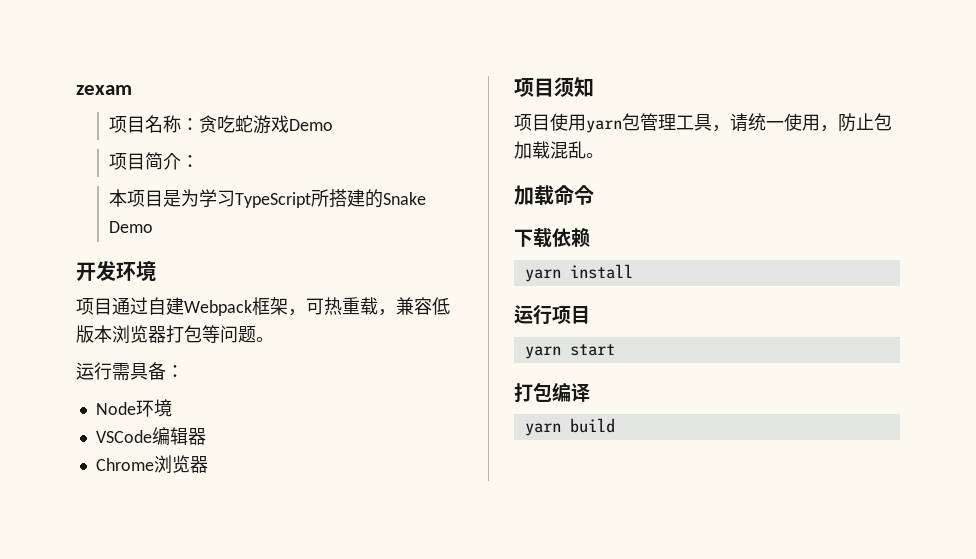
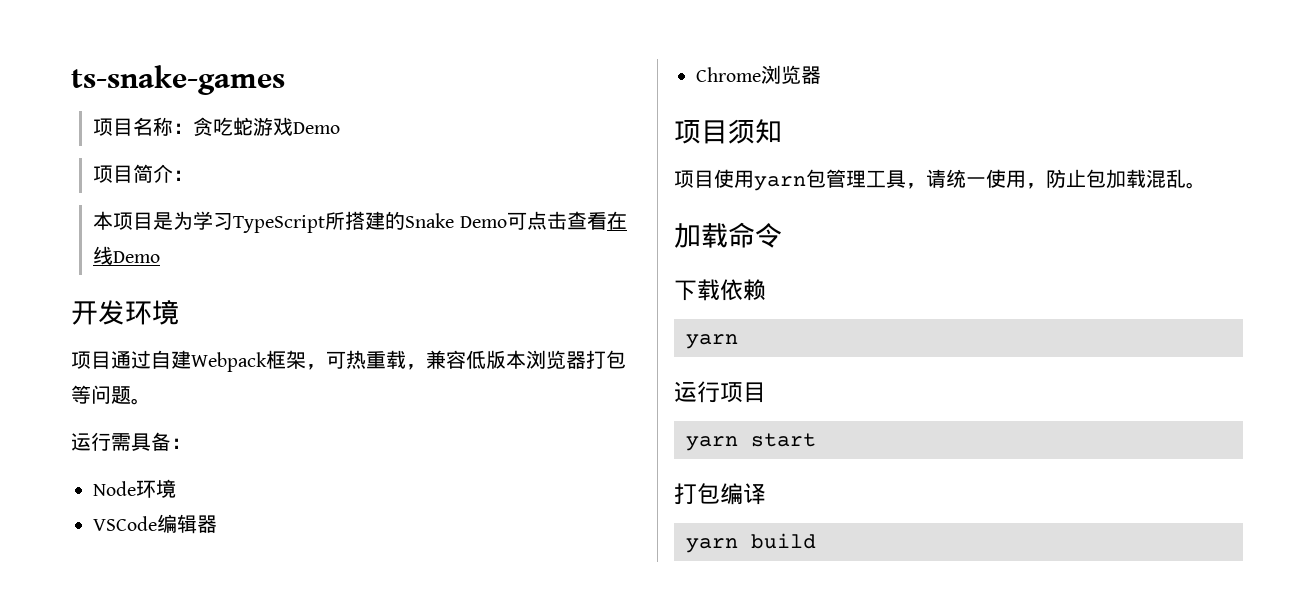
- zexam
+ ts-snake-games
- 本项目是为学习TypeScript所搭建的Snake Demo
+ 本项目是为学习TypeScript所搭建的Snake Demo可点击查看在线Demo
  下载依赖
- yarn install
+ yarn

